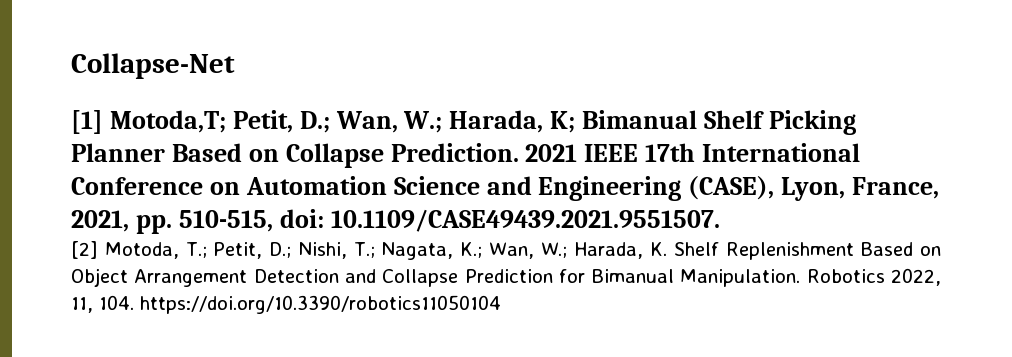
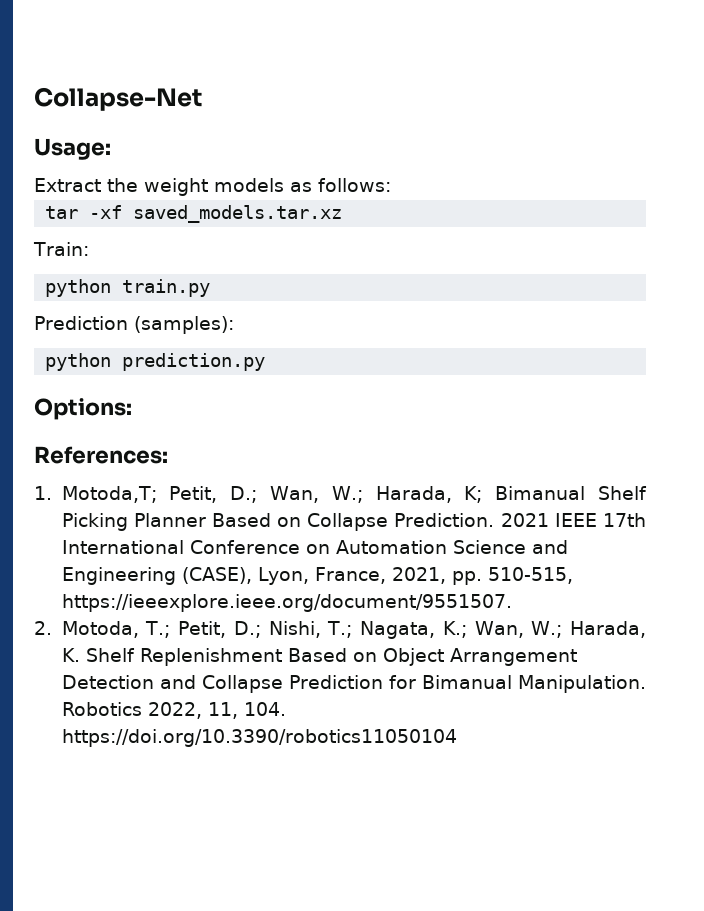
- [1] Motoda,T; Petit, D.; Wan, W.; Harada, K; Bimanual Shelf Picking Planner Based on Collapse Prediction.
+ Usage:
+ Extract the weight models as follows:
+ tar -xf saved_models.tar.xz
+ Train:
+ python train.py
+ Prediction (samples):
+ python prediction.py
+ Options:
+ References:
+ 1. Motoda,T; Petit, D.; Wan, W.; Harada, K; Bimanual Shelf Picking Planner Based on Collapse Prediction.
- 2021 IEEE 17th International Conference on Automation Science and Engineering (CASE), Lyon, France, 2021, pp. 510-515, doi: 10.1109/CASE49439.2021.9551507.
- [2] Motoda, T.; Petit, D.; Nishi, T.; Nagata, K.; Wan, W.; Harada, K. Shelf Replenishment Based on Object Arrangement Detection and Collapse Prediction for Bimanual Manipulation.
+ 2021 IEEE 17th International Conference on Automation Science and Engineering (CASE), Lyon, France, 2021, pp. 510-515, https://ieeexplore.ieee.org/document/9551507.
+ 2. Motoda, T.; Petit, D.; Nishi, T.; Nagata, K.; Wan, W.; Harada, K. Shelf Replenishment Based on Object Arrangement Detection and Collapse Prediction for Bimanual Manipulation.

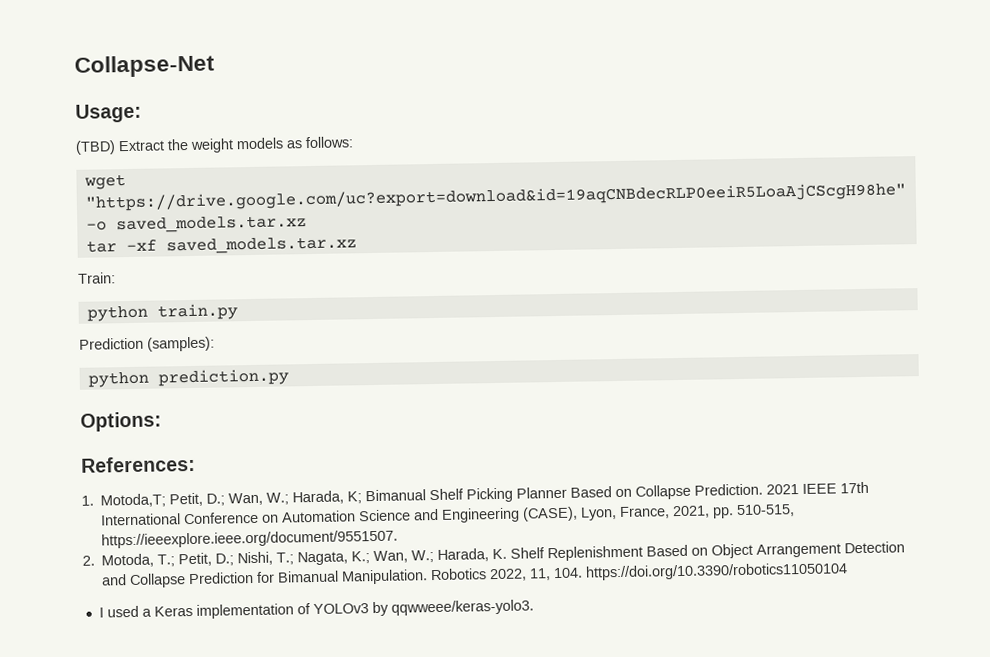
- Extract the weight models as follows:
+ (TBD) Extract the weight models as follows:
+ wget "https://drive.google.com/uc?export=download&id=19aqCNBdecRLP0eeiR5LoaAjCScgH98he" -o saved_models.tar.xz
+ I used a Keras implementation of YOLOv3 by qqwweee/keras-yolo3.

